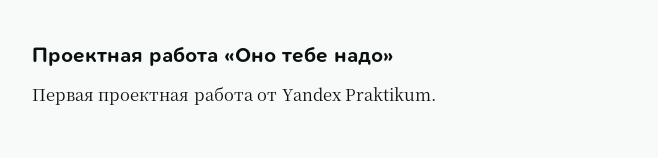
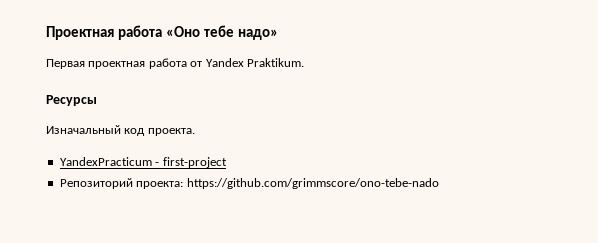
+ Ресурсы
+ Изначальный код проекта.
+ YandexPracticum - first-project
+ Репозиторий проекта: https://github.com/grimmscore/ono-tebe-nado

